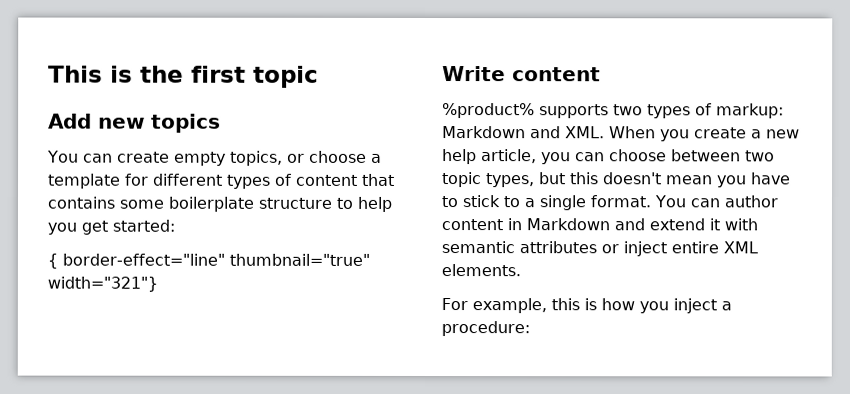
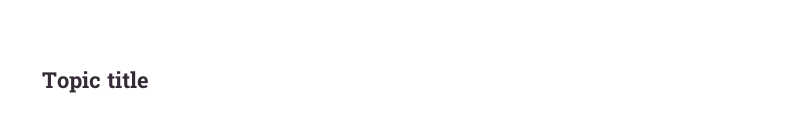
- This is the first topic
- Add new topics
- You can create empty topics, or choose a template for different types of content that contains some boilerplate structure to help you get started:
- { border-effect="line" thumbnail="true" width="321"}
- Write content
- %product% supports two types of markup: Markdown and XML. When you create a new help article, you can choose between two topic types, but this doesn't mean you have to stick to a single format. You can author content in Markdown and extend it with semantic attributes or inject entire XML elements.
- For example, this is how you inject a procedure:
+ Topic title

